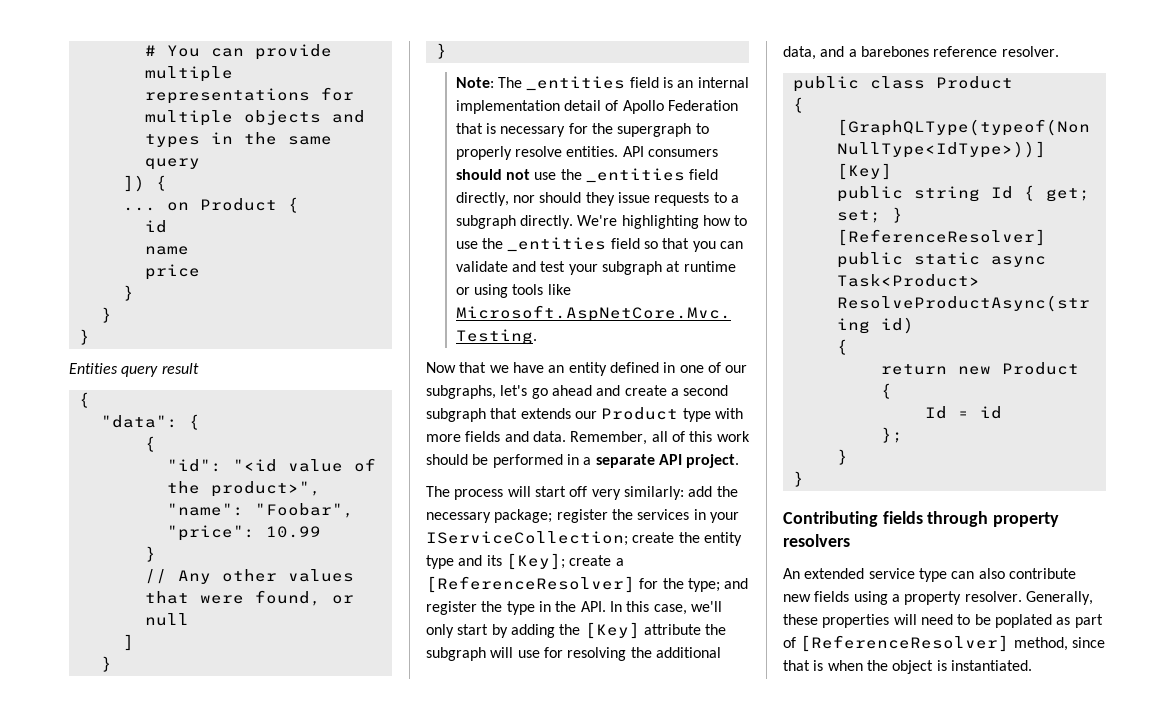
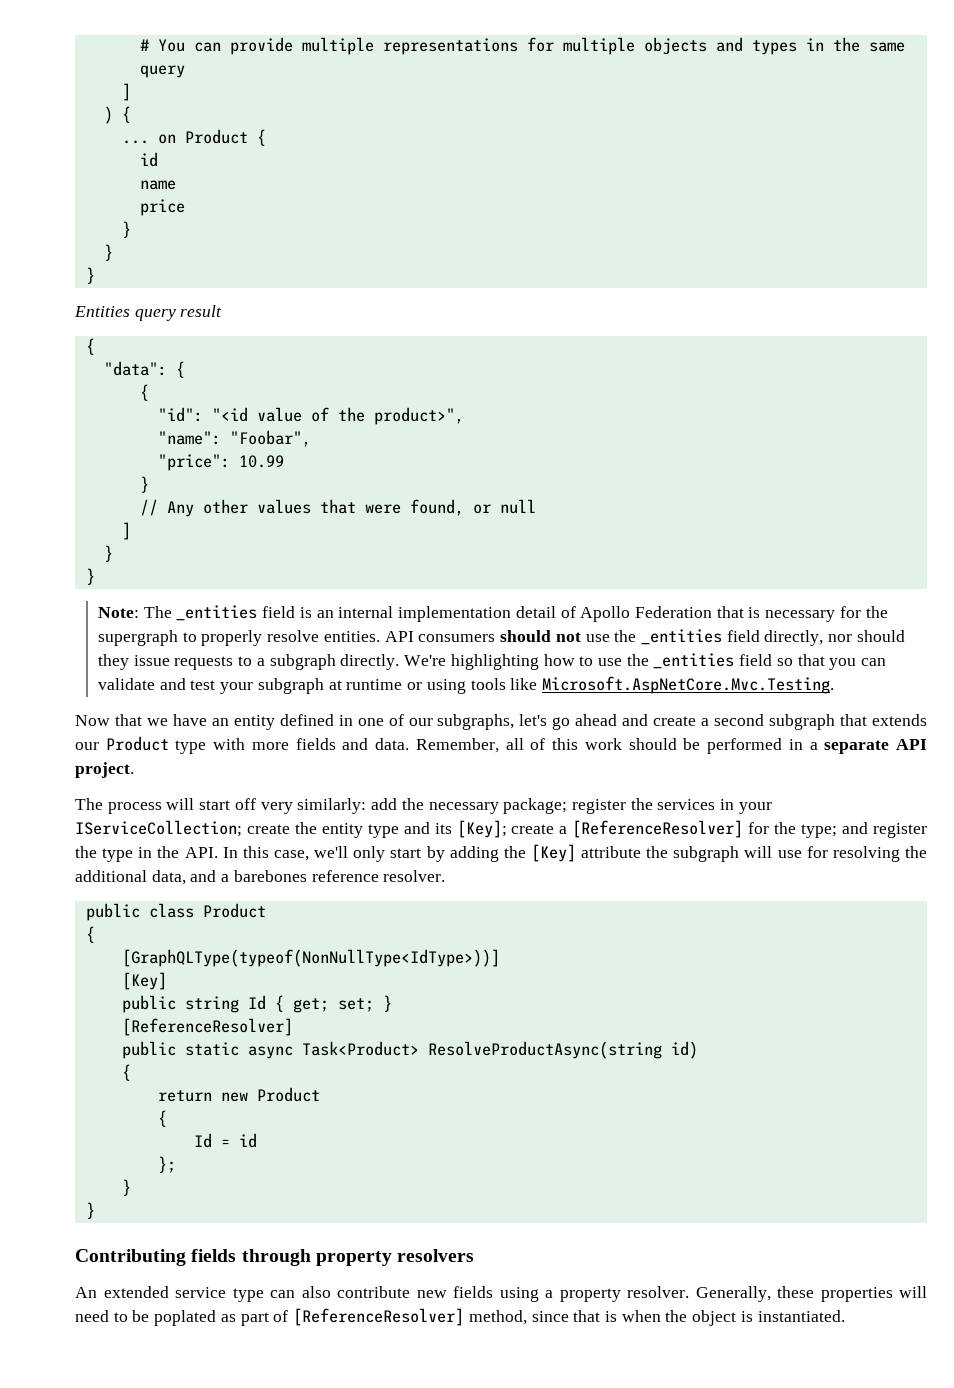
  # You can provide multiple representations for multiple objects and types in the same query
- ]) {
+ ]
+ ) {

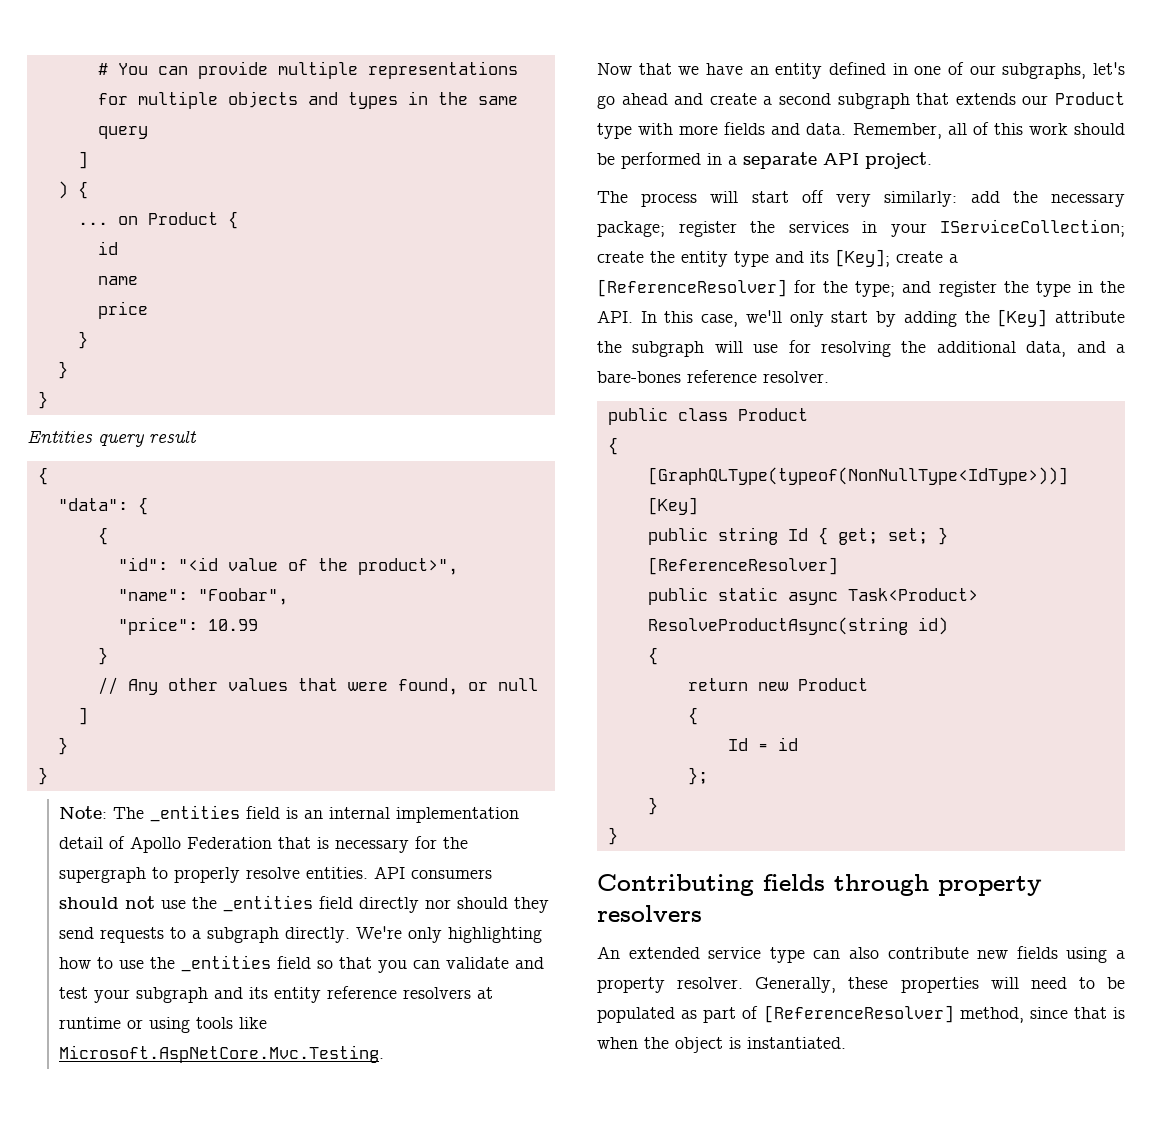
- API consumers should not use the _entities field directly, nor should they issue requests to a subgraph directly.
+ API consumers should not use the _entities field directly nor should they send requests to a subgraph directly.
- We're highlighting how to use the _entities field so that you can validate and test your subgraph at runtime or using tools like Microsoft.AspNetCore.Mvc.Testing.
+ We're only highlighting how to use the _entities field so that you can validate and test your subgraph and its entity reference resolvers at runtime or using tools like Microsoft.AspNetCore.Mvc.Testing.
- and register the type in the API. In this case, we'll only start by adding the [Key] attribute the subgraph will use for resolving the additional data, and a barebones reference resolver.
+ and register the type in the API. In this case, we'll only start by adding the [Key] attribute the subgraph will use for resolving the additional data, and a bare-bones reference resolver.
- Generally, these properties will need to be poplated as part of [ReferenceResolver] method, since that is when the object is instantiated.
+ Generally, these properties will need to be populated as part of [ReferenceResolver] method, since that is when the object is instantiated.

